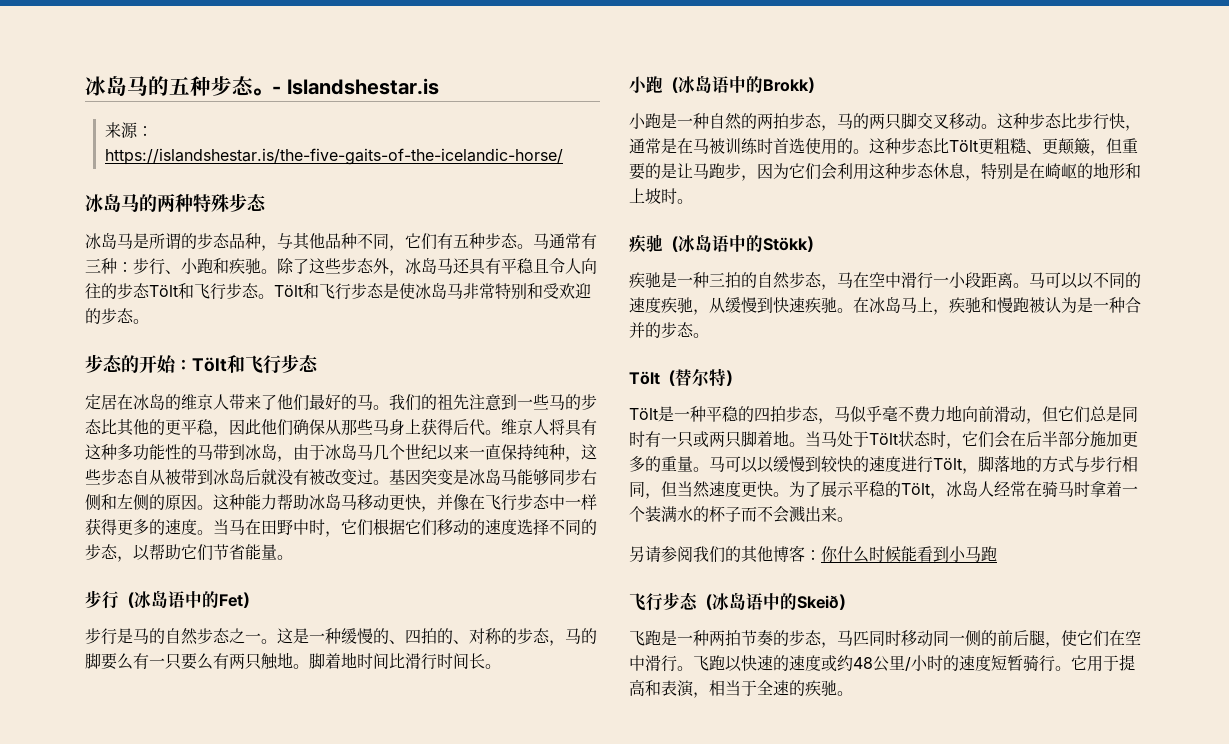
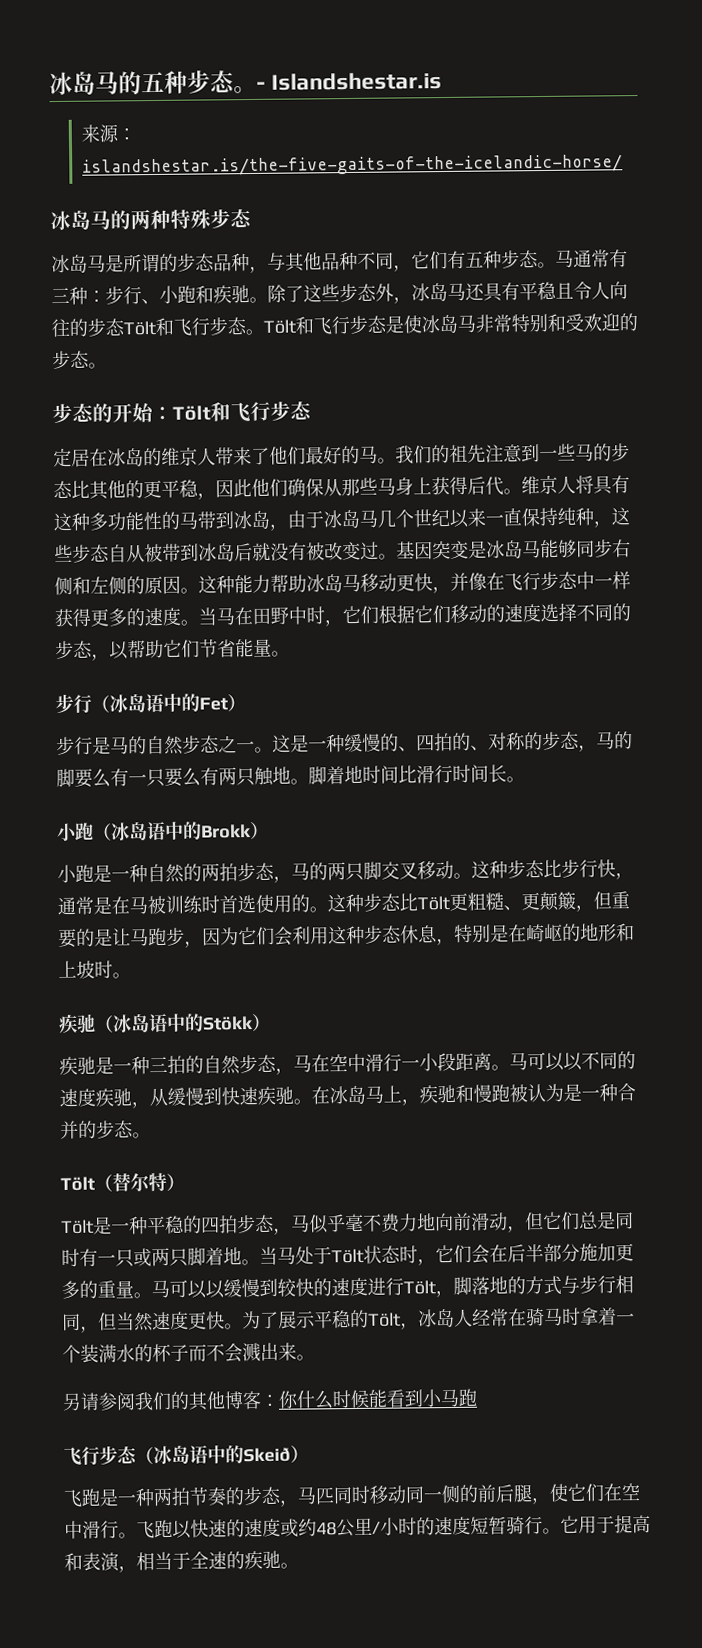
- 来源：https://islandshestar.is/the-five-gaits-of-the-icelandic-horse/
+ 来源：islandshestar.is/the-five-gaits-of-the-icelandic-horse/

